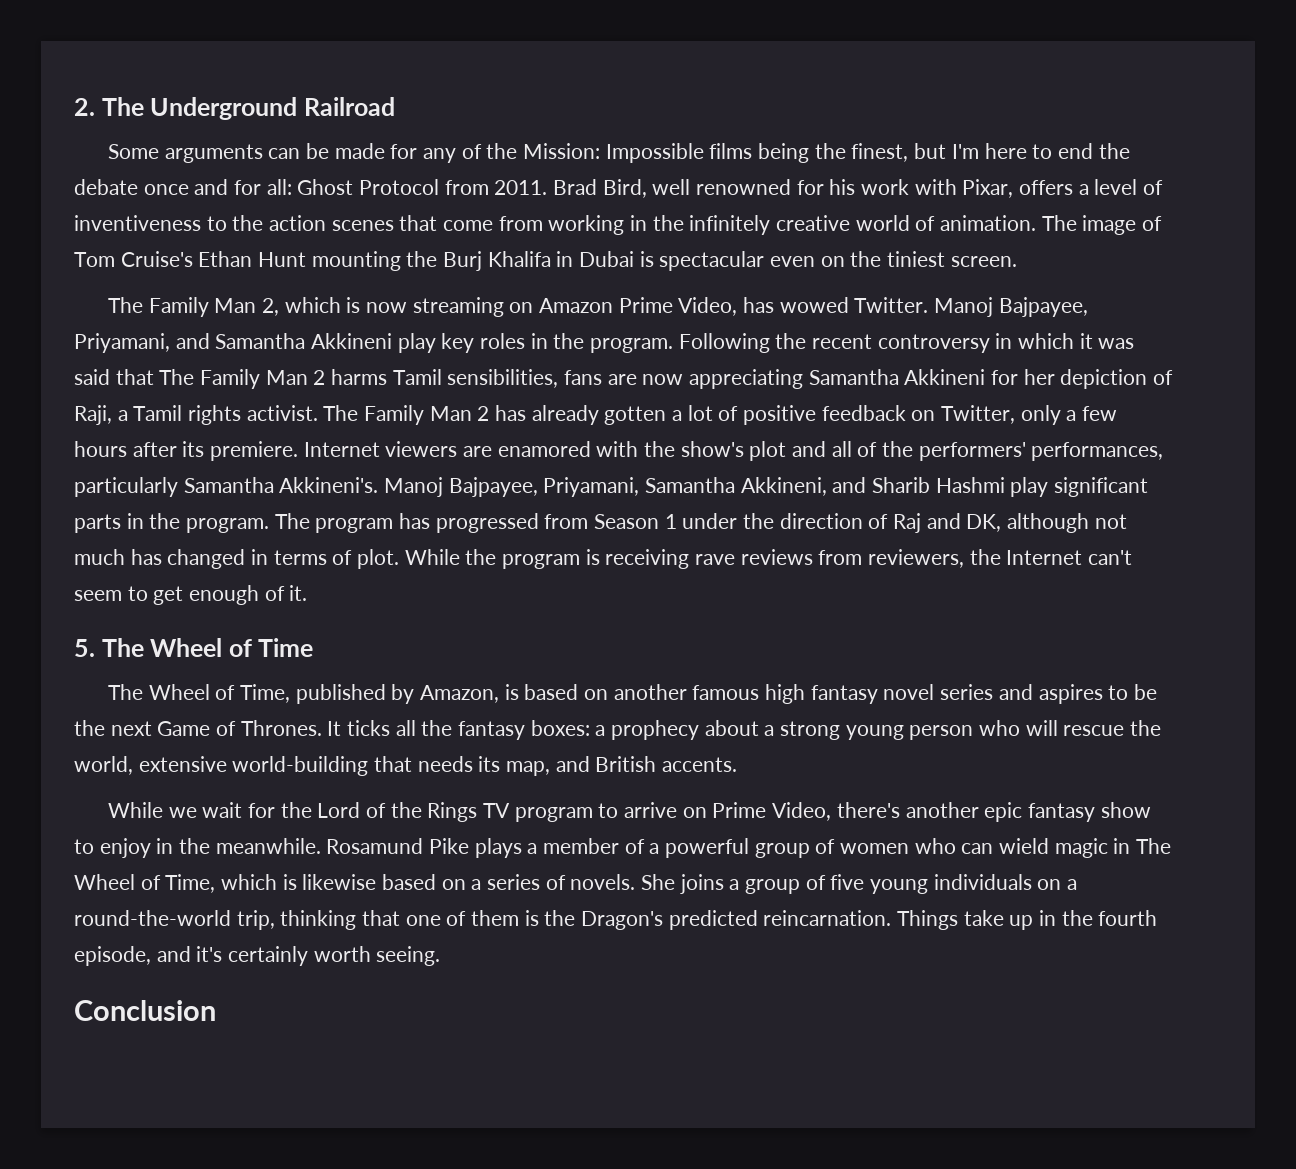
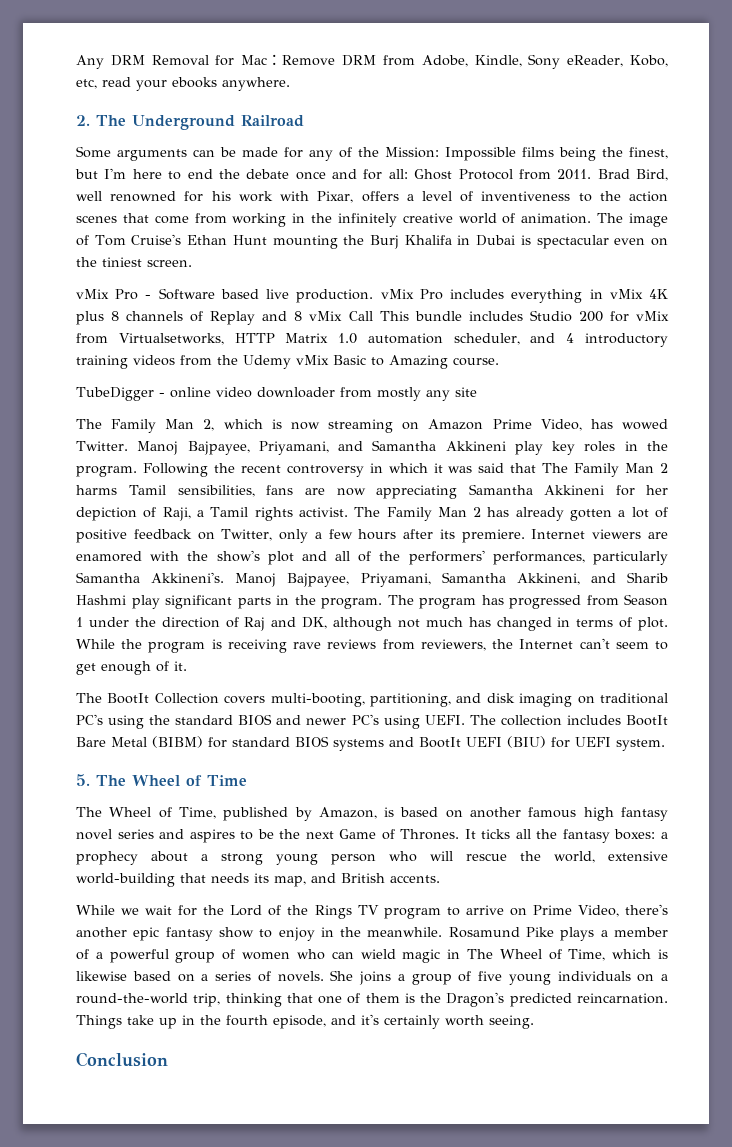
+ Any DRM Removal for Mac：Remove DRM from Adobe, Kindle, Sony eReader, Kobo, etc, read your ebooks anywhere.
+ vMix Pro - Software based live production. vMix Pro includes everything in vMix 4K plus 8 channels of Replay and 8 vMix Call This bundle includes Studio 200 for vMix from Virtualsetworks, HTTP Matrix 1.0 automation scheduler, and 4 introductory training videos from the Udemy vMix Basic to Amazing course.
+ TubeDigger - online video downloader from mostly any site
+ The BootIt Collection covers multi-booting, partitioning, and disk imaging on traditional PC's using the standard BIOS and newer PC's using UEFI. The collection includes BootIt Bare Metal (BIBM) for standard BIOS systems and BootIt UEFI (BIU) for UEFI system.

